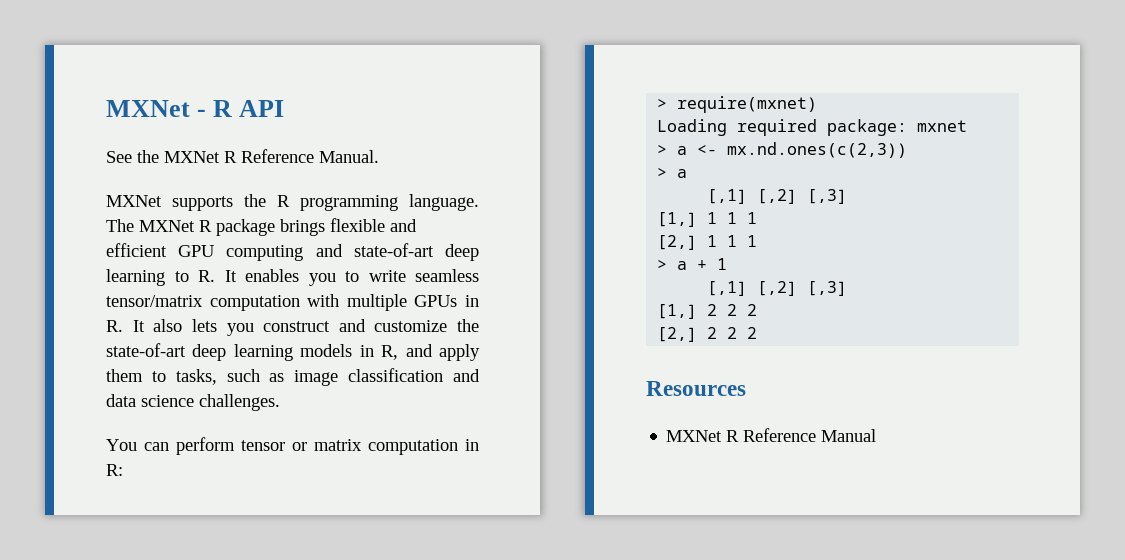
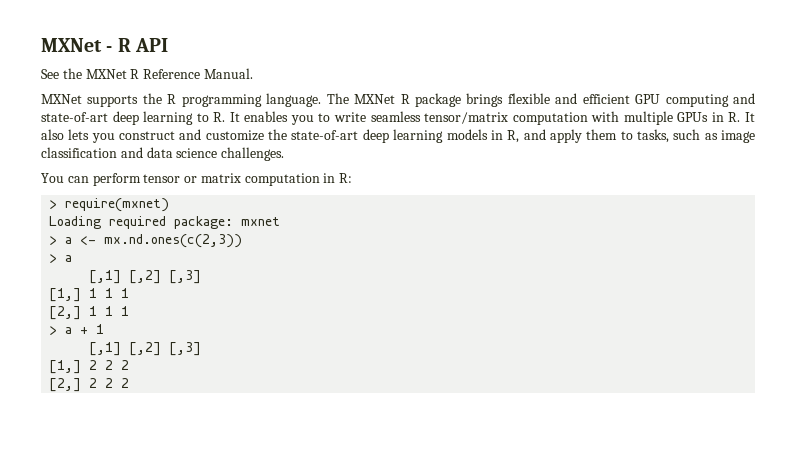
- Resources
- MXNet R Reference Manual

